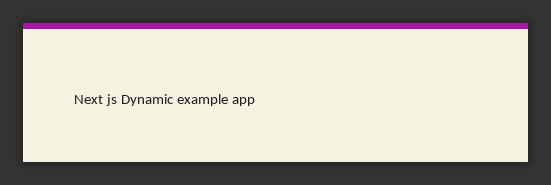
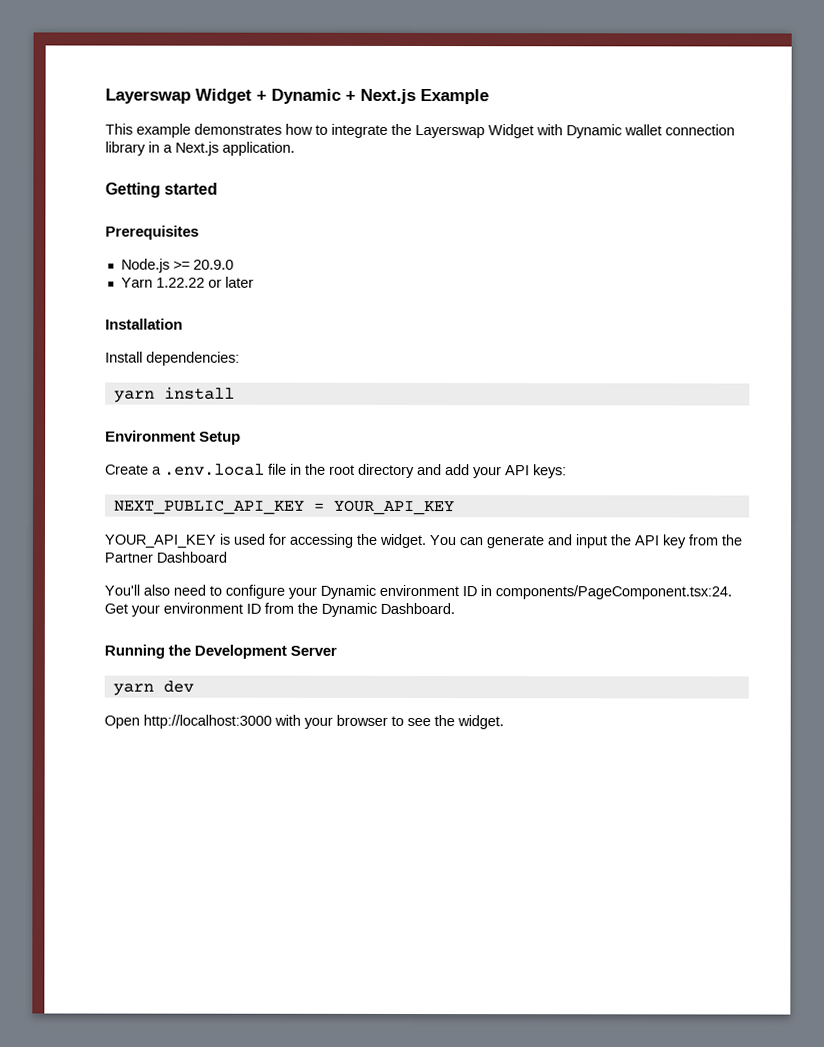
- Next js Dynamic example app
+ Layerswap Widget + Dynamic + Next.js Example
+ This example demonstrates how to integrate the Layerswap Widget with Dynamic wallet connection library in a Next.js application.
+ Getting started
+ Prerequisites
+ Node.js >= 20.9.0
+ Yarn 1.22.22 or later
+ Installation
+ Install dependencies:
+ yarn install
+ Environment Setup
+ Create a .env.local file in the root directory and add your API keys:
+ NEXT_PUBLIC_API_KEY = YOUR_API_KEY
+ YOUR_API_KEY is used for accessing the widget. You can generate and input the API key from the Partner Dashboard
+ You'll also need to configure your Dynamic environment ID in components/PageComponent.tsx:24. Get your environment ID from the Dynamic Dashboard.
+ Running the Development Server
+ yarn dev
+ Open http://localhost:3000 with your browser to see the widget.

